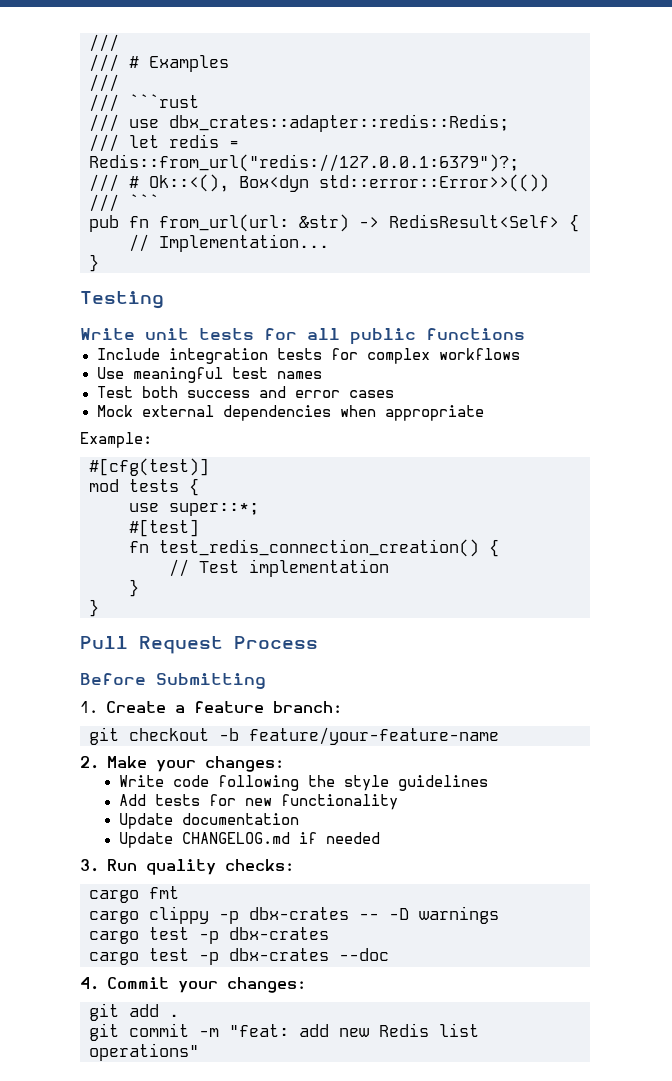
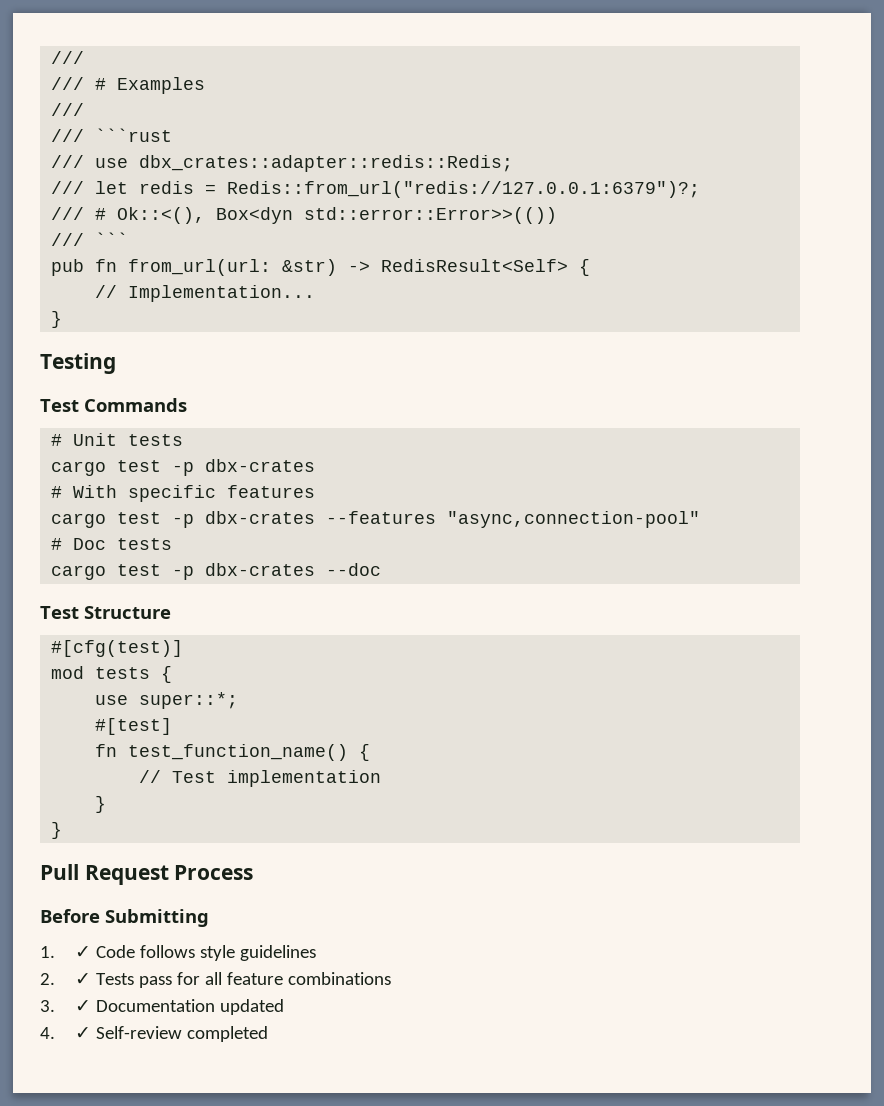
- Write unit tests for all public functions
- Include integration tests for complex workflows
- Use meaningful test names
- Test both success and error cases
- Mock external dependencies when appropriate
- Example:
+ Test Commands
+ # Unit tests
+ cargo test -p dbx-crates
+ # With specific features
+ cargo test -p dbx-crates --features "async,connection-pool"
+ # Doc tests
+ cargo test -p dbx-crates --doc
+ Test Structure
- fn test_redis_connection_creation() {
+ fn test_function_name() {
- 1. Create a feature branch:
- git checkout -b feature/your-feature-name
- 2. Make your changes:
- Write code following the style guidelines
- Add tests for new functionality
- Update documentation
- Update CHANGELOG.md if needed
- 3. Run quality checks:
- cargo fmt
- cargo clippy -p dbx-crates -- -D warnings
- cargo test -p dbx-crates
- cargo test -p dbx-crates --doc
- 4. Commit your changes:
- git add .
- git commit -m "feat: add new Redis list operations"
+ 1. ✓ Code follows style guidelines
+ 2. ✓ Tests pass for all feature combinations
+ 3. ✓ Documentation updated
+ 4. ✓ Self-review completed

